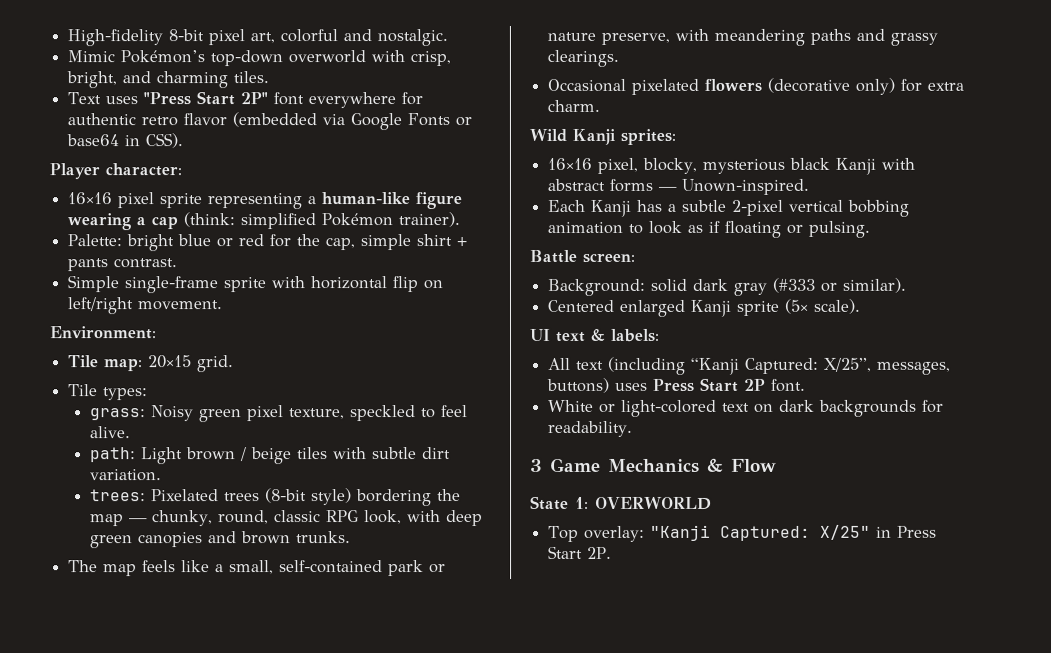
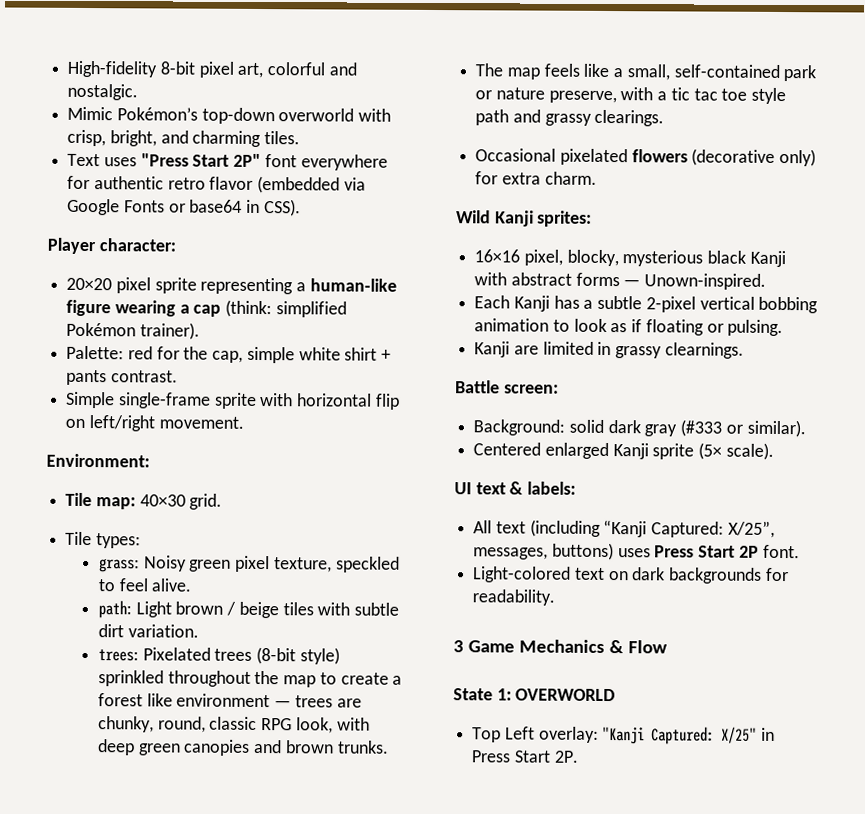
- 16×16 pixel sprite representing a human-like figure wearing a cap (think: simplified Pokémon trainer).
+ 20×20 pixel sprite representing a human-like figure wearing a cap (think: simplified Pokémon trainer).
- Palette: bright blue or red for the cap, simple shirt + pants contrast.
+ Palette: red for the cap, simple white shirt + pants contrast.
- Tile map: 20×15 grid.
+ Tile map: 40×30 grid.
- trees: Pixelated trees (8-bit style) bordering the map — chunky, round, classic RPG look, with deep green canopies and brown trunks.
+ trees: Pixelated trees (8-bit style) sprinkled throughout the map to create a forest like environment — trees are chunky, round, classic RPG look, with deep green canopies and brown trunks.
- The map feels like a small, self-contained park or nature preserve, with meandering paths and grassy clearings.
+ The map feels like a small, self-contained park or nature preserve, with a tic tac toe style path and grassy clearings.
+ Kanji are limited in grassy clearnings.
- White or light-colored text on dark backgrounds for readability.
+ Light-colored text on dark backgrounds for readability.
- Top overlay: "Kanji Captured: X/25" in Press Start 2P.
+ Top Left overlay: "Kanji Captured: X/25" in Press Start 2P.

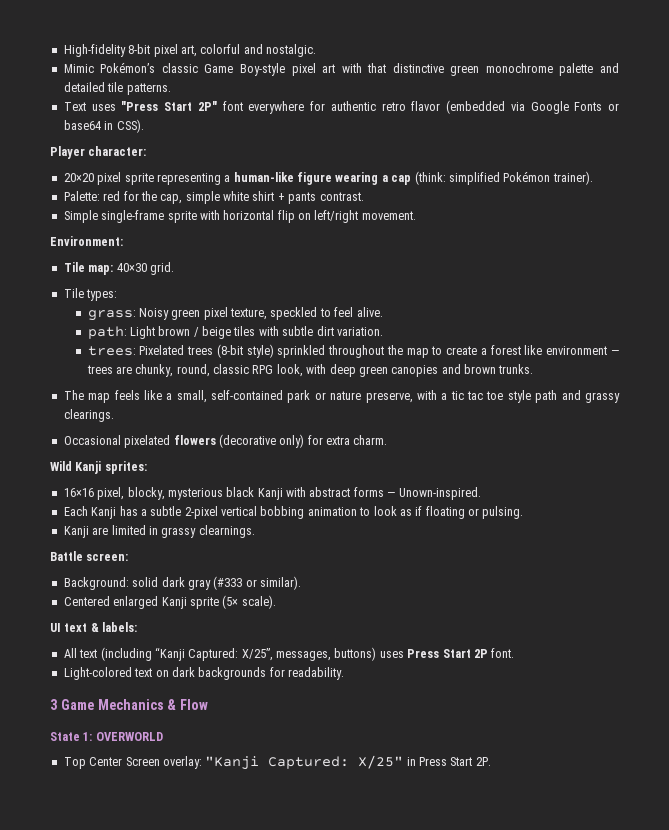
- Mimic Pokémon’s top-down overworld with crisp, bright, and charming tiles.
+ Mimic Pokémon’s classic Game Boy-style pixel art with that distinctive green monochrome palette and detailed tile patterns.
- Top Left overlay: "Kanji Captured: X/25" in Press Start 2P.
+ Top Center Screen overlay: "Kanji Captured: X/25" in Press Start 2P.

